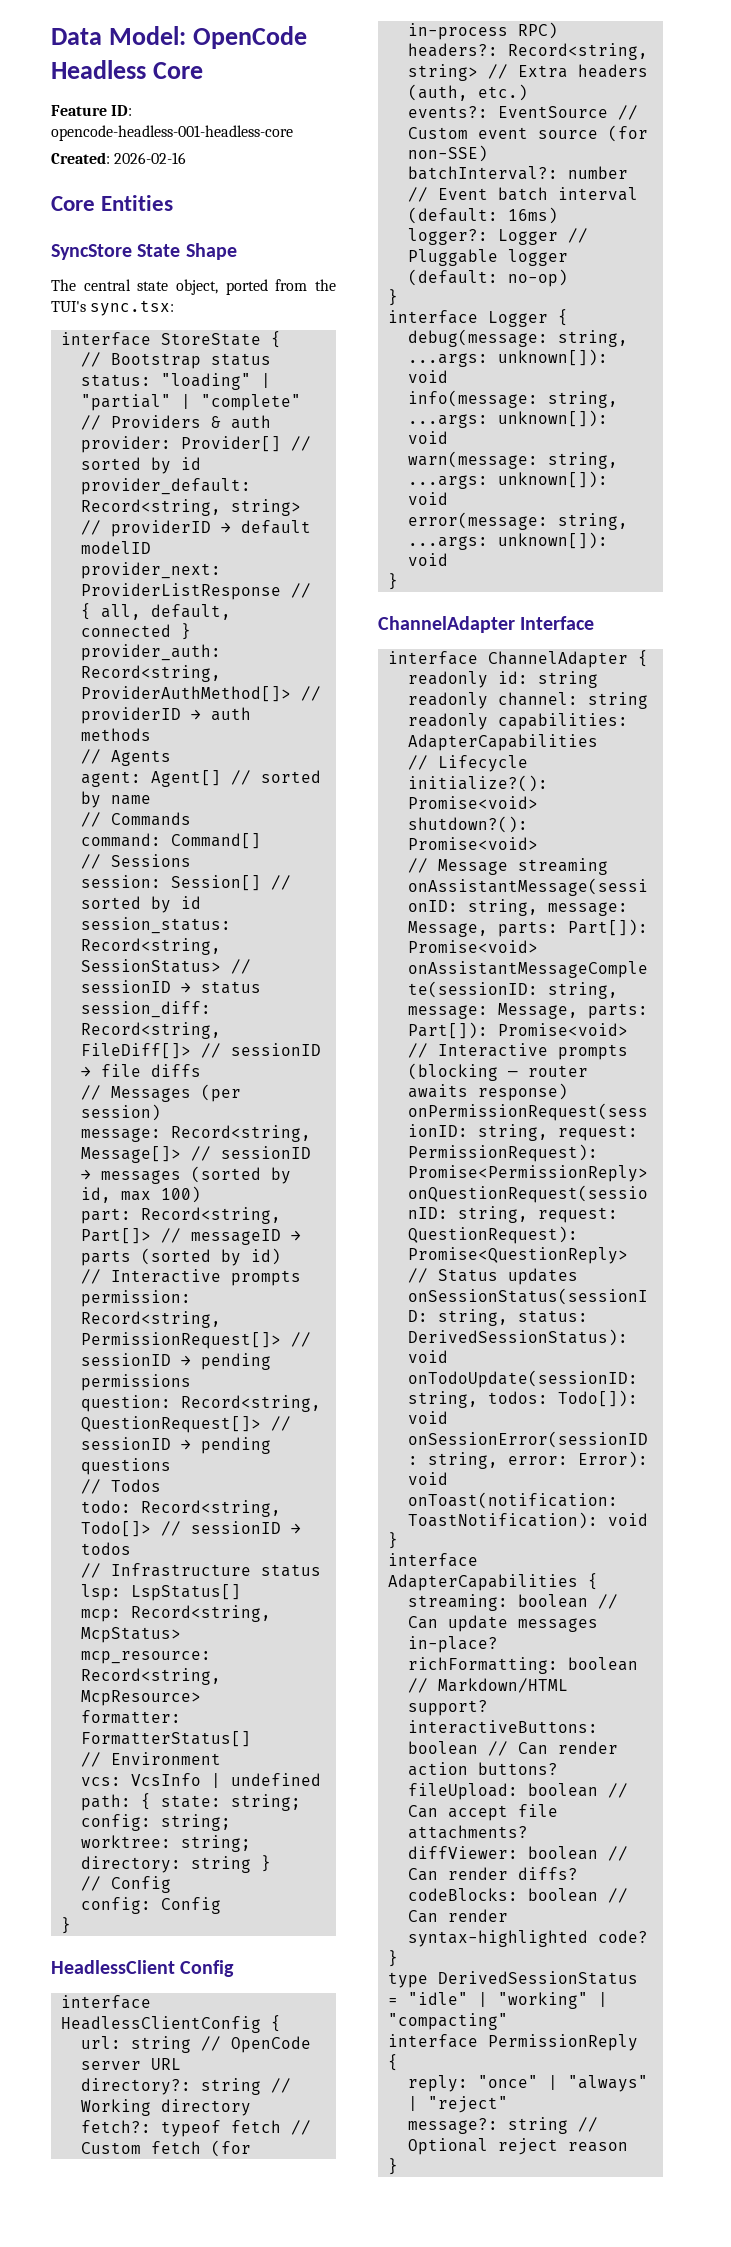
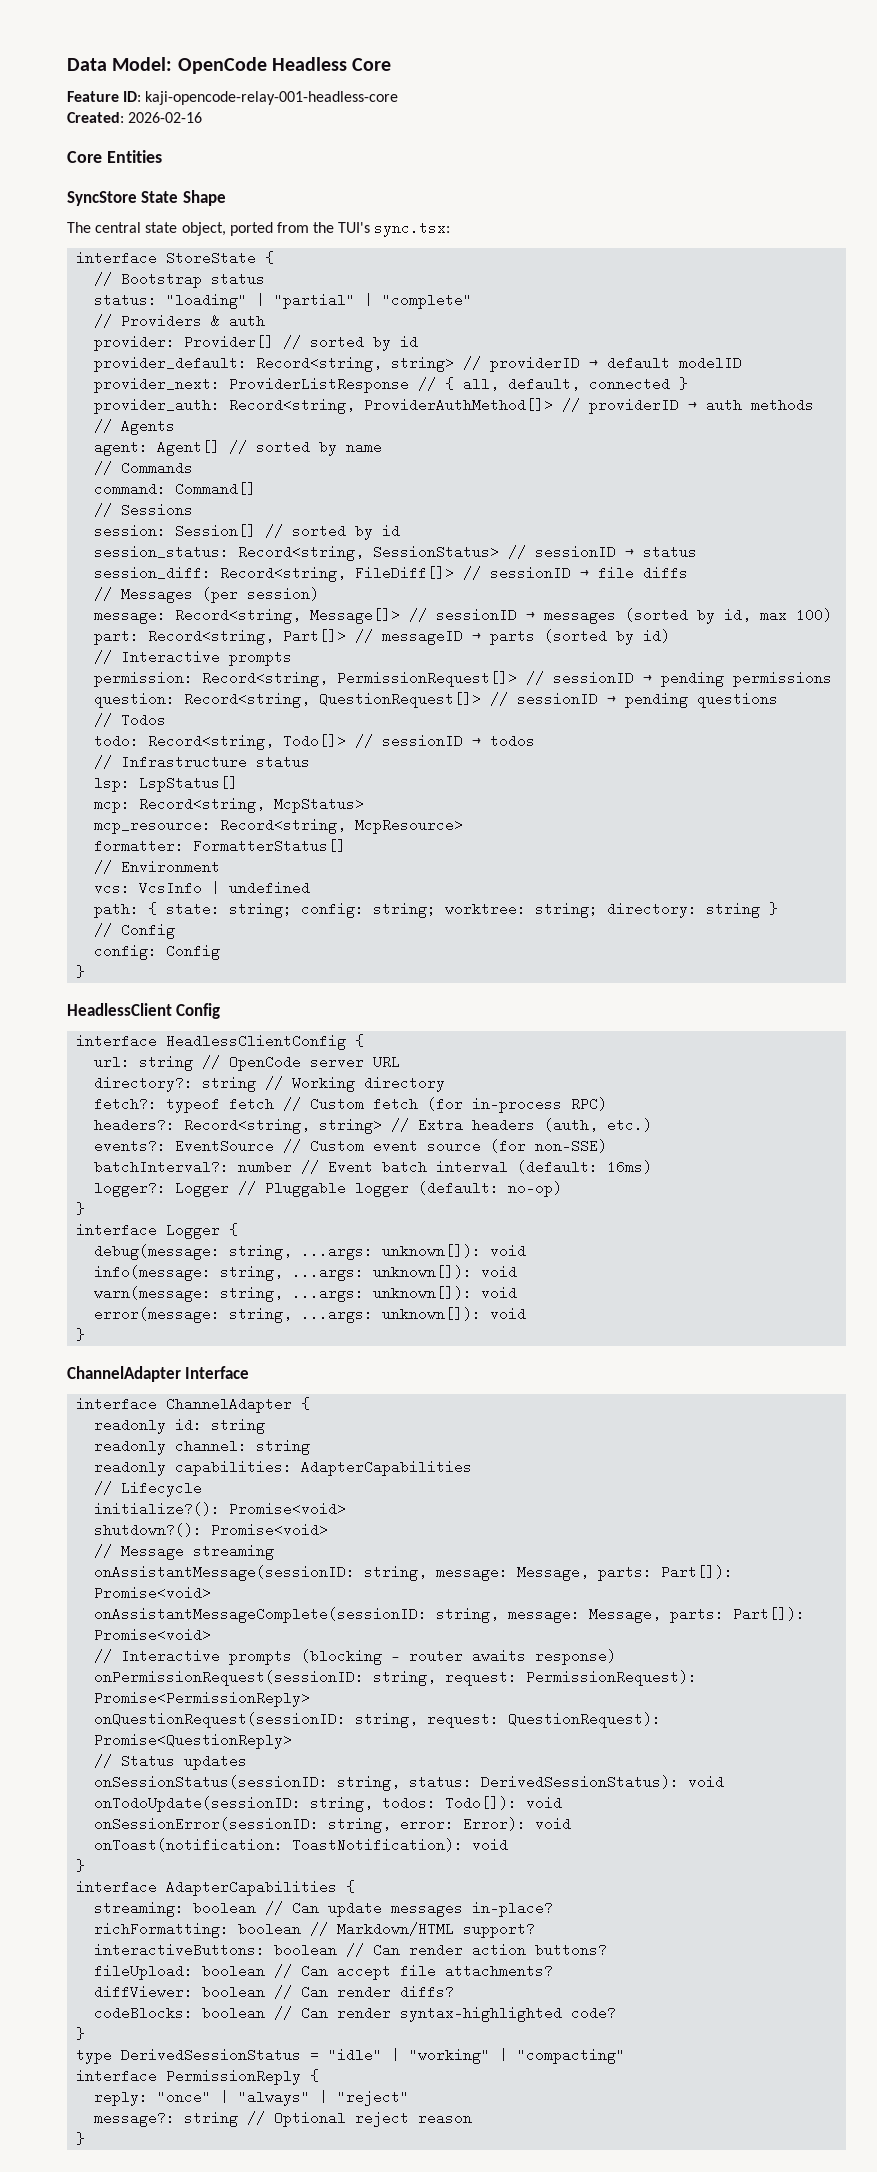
- Feature ID: opencode-headless-001-headless-core
+ Feature ID: kaji-opencode-relay-001-headless-core

